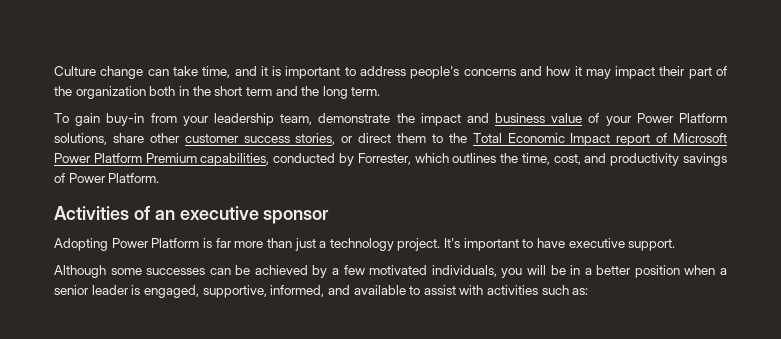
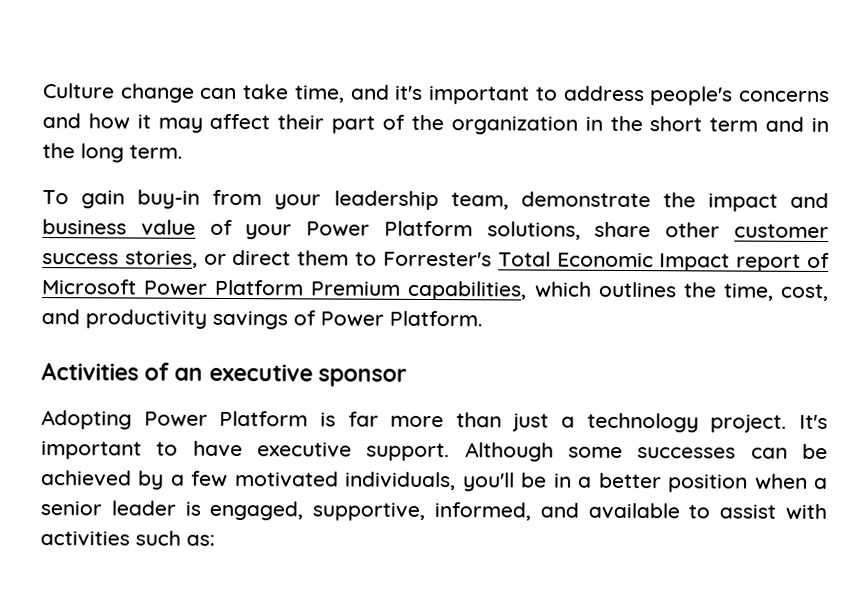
- Culture change can take time, and it is important to address people's concerns and how it may impact their part of the organization both in the short term and the long term.
+ Culture change can take time, and it's important to address people's concerns and how it may affect their part of the organization in the short term and in the long term.
- To gain buy-in from your leadership team, demonstrate the impact and business value of your Power Platform solutions, share other customer success stories, or direct them to the Total Economic Impact report of Microsoft Power Platform Premium capabilities, conducted by Forrester, which outlines the time, cost, and productivity savings of Power Platform.
+ To gain buy-in from your leadership team, demonstrate the impact and business value of your Power Platform solutions, share other customer success stories, or direct them to Forrester's Total Economic Impact report of Microsoft Power Platform Premium capabilities, which outlines the time, cost, and productivity savings of Power Platform.
- It's important to have executive support.
- Although some successes can be achieved by a few motivated individuals, you will be in a better position when a senior leader is engaged, supportive, informed, and available to assist with activities such as:
+ It's important to have executive support. Although some successes can be achieved by a few motivated individuals, you'll be in a better position when a senior leader is engaged, supportive, informed, and available to assist with activities such as:

